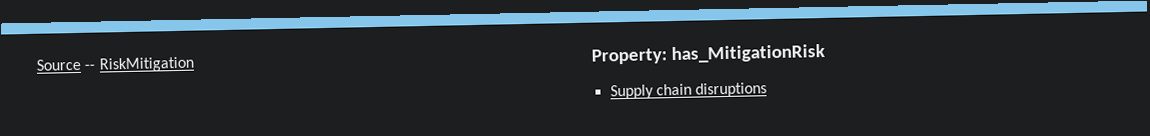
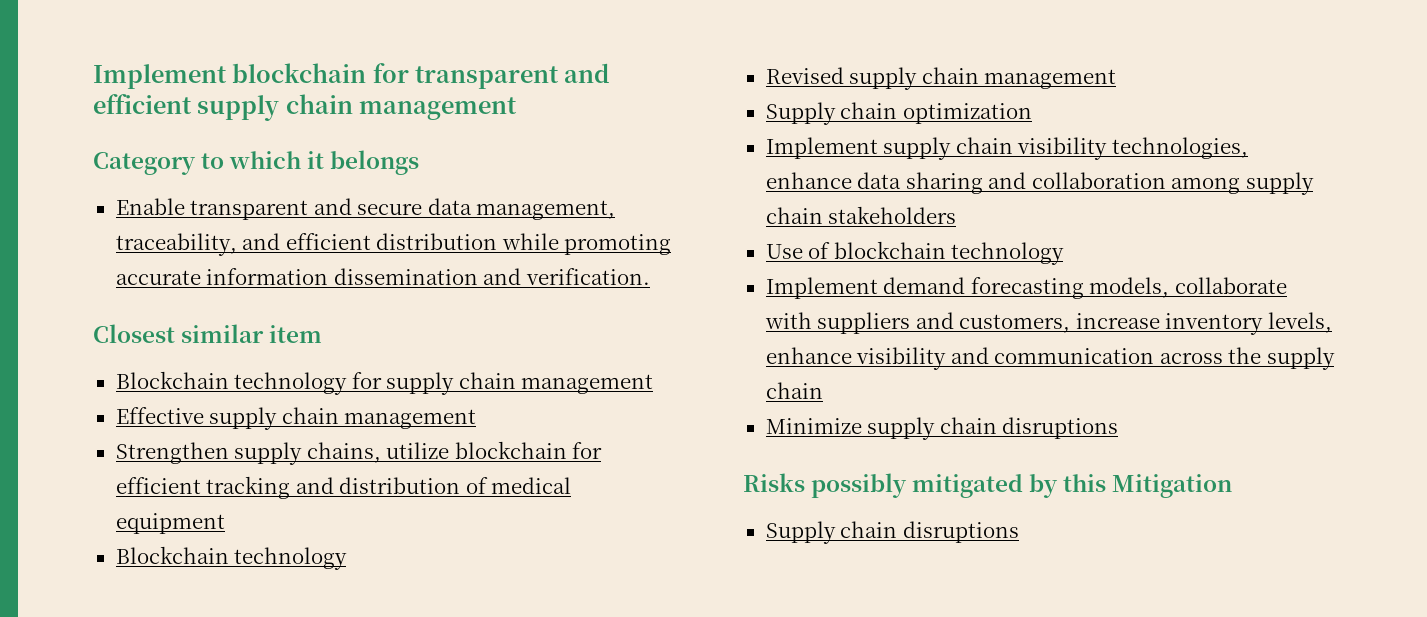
- Source -- RiskMitigation
- Property: has_MitigationRisk
+ Implement blockchain for transparent and efficient supply chain management
+ Category to which it belongs
+ Enable transparent and secure data management, traceability, and efficient distribution while promoting accurate information dissemination and verification.
+ Closest similar item
+ Blockchain technology for supply chain management
+ Effective supply chain management
+ Strengthen supply chains, utilize blockchain for efficient tracking and distribution of medical equipment
+ Blockchain technology
+ Revised supply chain management
+ Supply chain optimization
+ Implement supply chain visibility technologies, enhance data sharing and collaboration among supply chain stakeholders
+ Use of blockchain technology
+ Implement demand forecasting models, collaborate with suppliers and customers, increase inventory levels, enhance visibility and communication across the supply chain
+ Minimize supply chain disruptions
+ Risks possibly mitigated by this Mitigation

